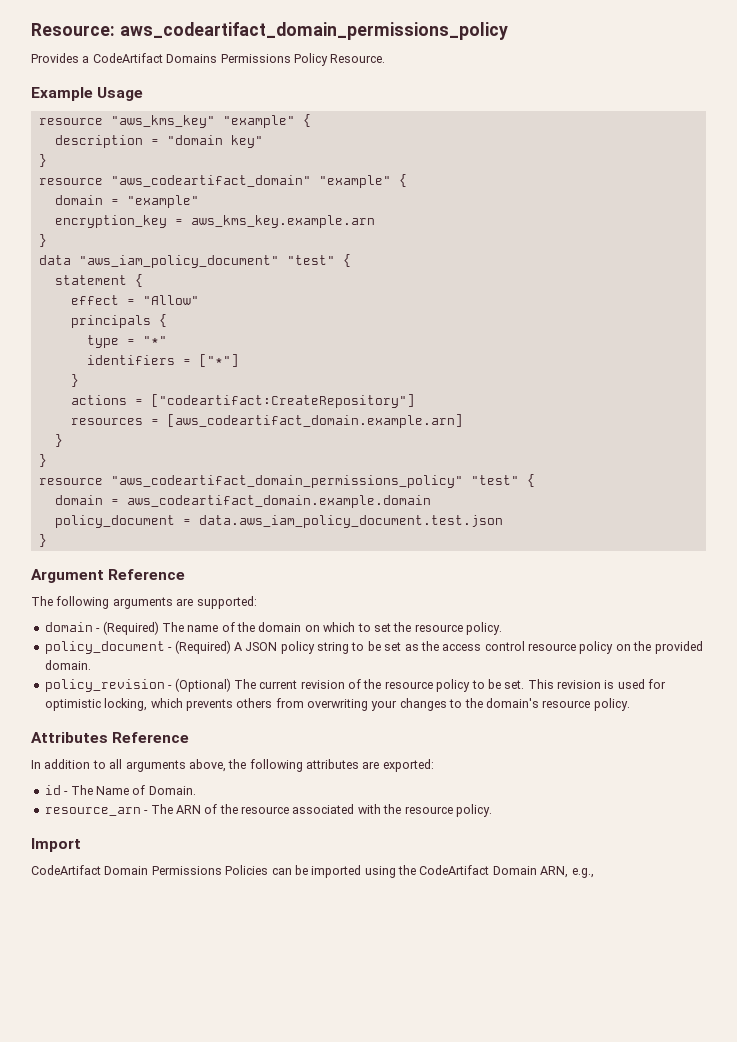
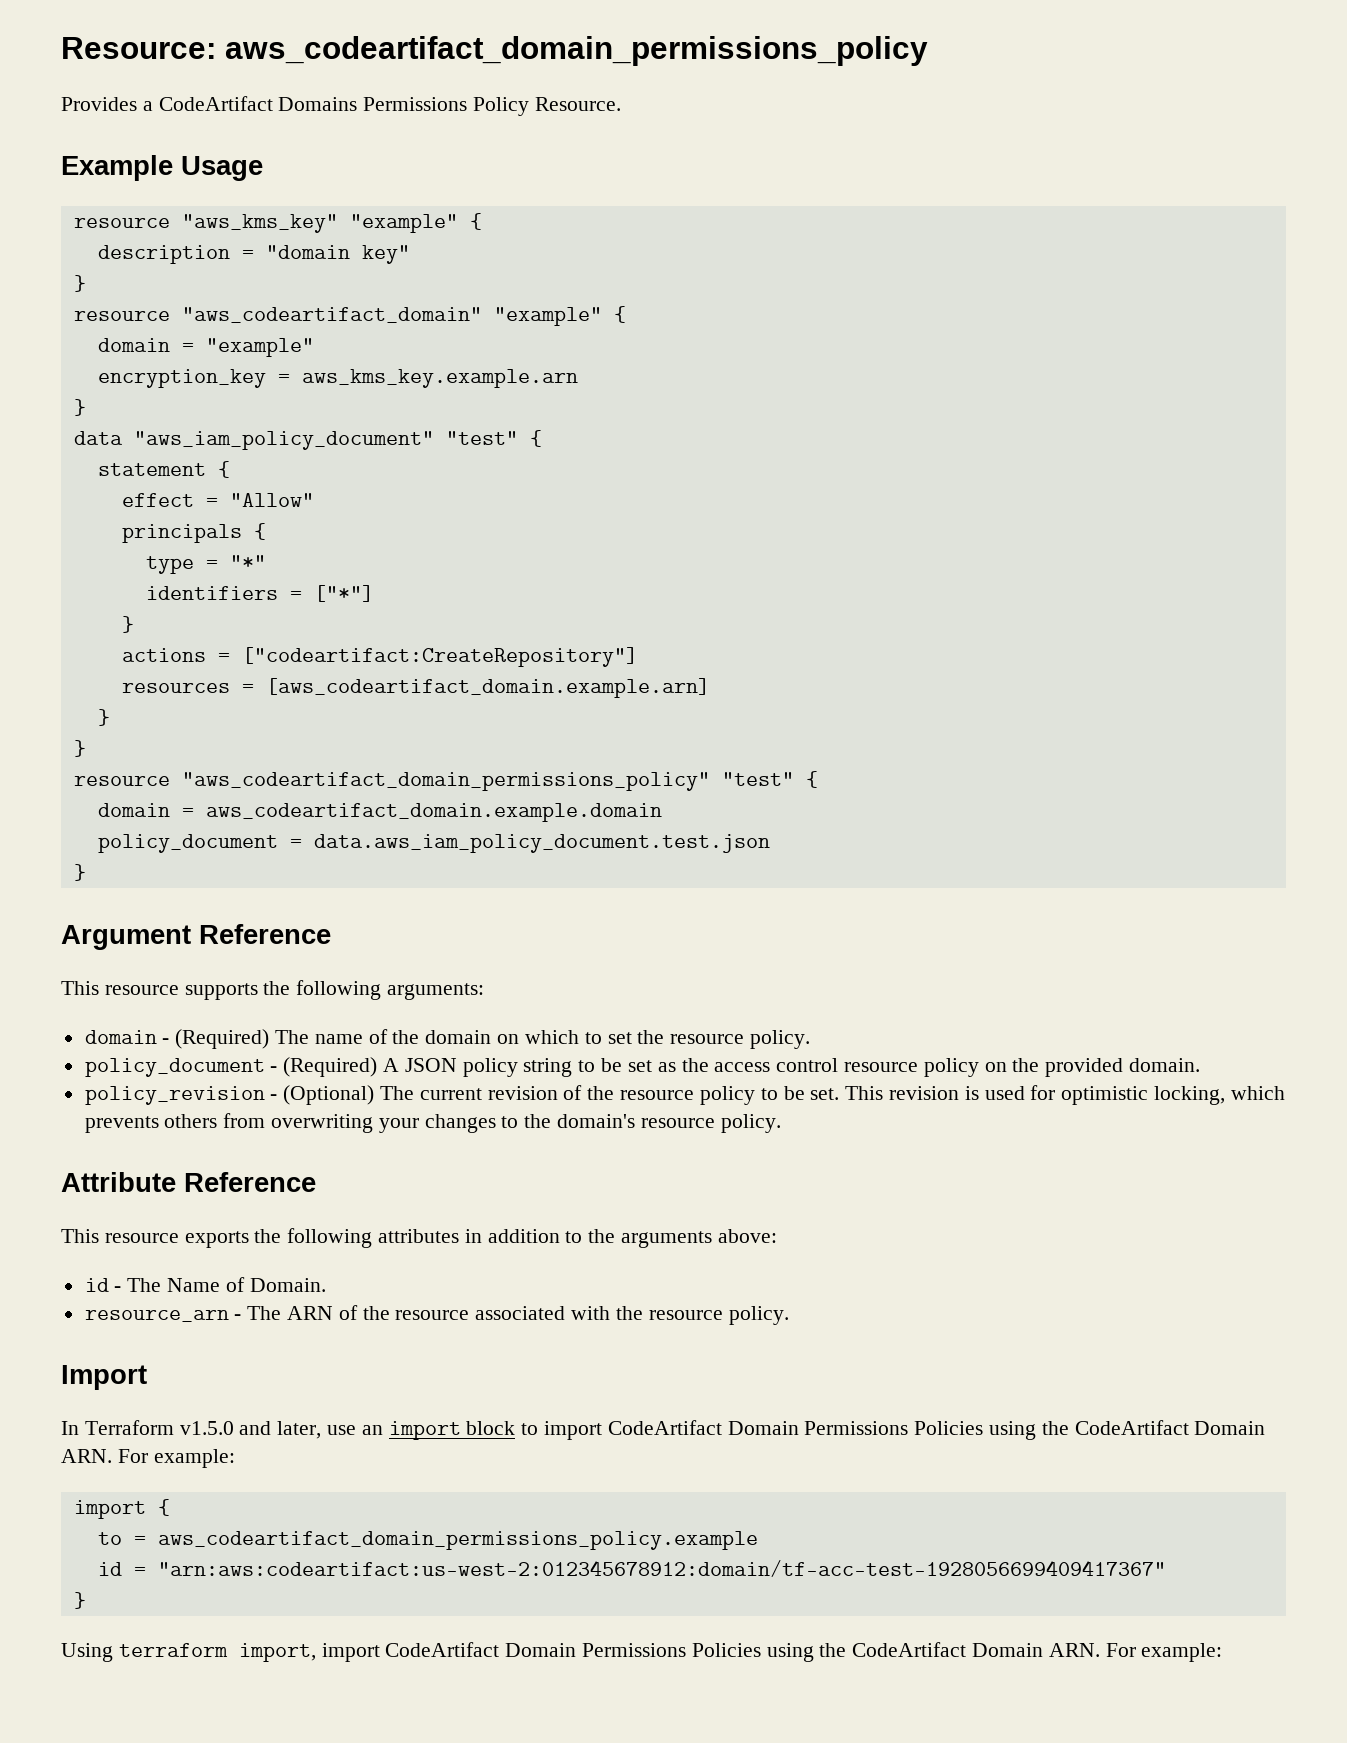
- The following arguments are supported:
+ This resource supports the following arguments:
- Attributes Reference
- In addition to all arguments above, the following attributes are exported:
+ Attribute Reference
+ This resource exports the following attributes in addition to the arguments above:
- CodeArtifact Domain Permissions Policies can be imported using the CodeArtifact Domain ARN, e.g.,
+ In Terraform v1.5.0 and later, use an import block to import CodeArtifact Domain Permissions Policies using the CodeArtifact Domain ARN. For example:
+ import {
+ to = aws_codeartifact_domain_permissions_policy.example
+ id = "arn:aws:codeartifact:us-west-2:012345678912:domain/tf-acc-test-1928056699409417367"
+ }
+ Using terraform import, import CodeArtifact Domain Permissions Policies using the CodeArtifact Domain ARN. For example:

